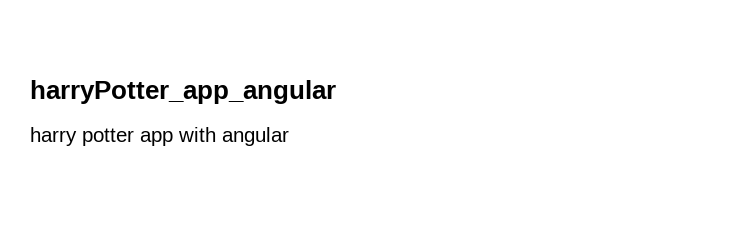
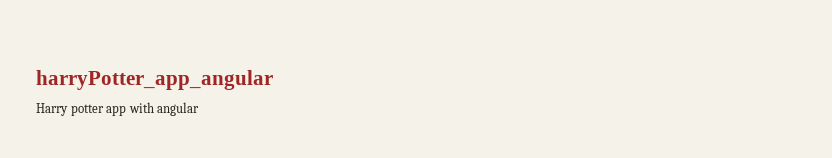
- harry potter app with angular
+ Harry potter app with angular

